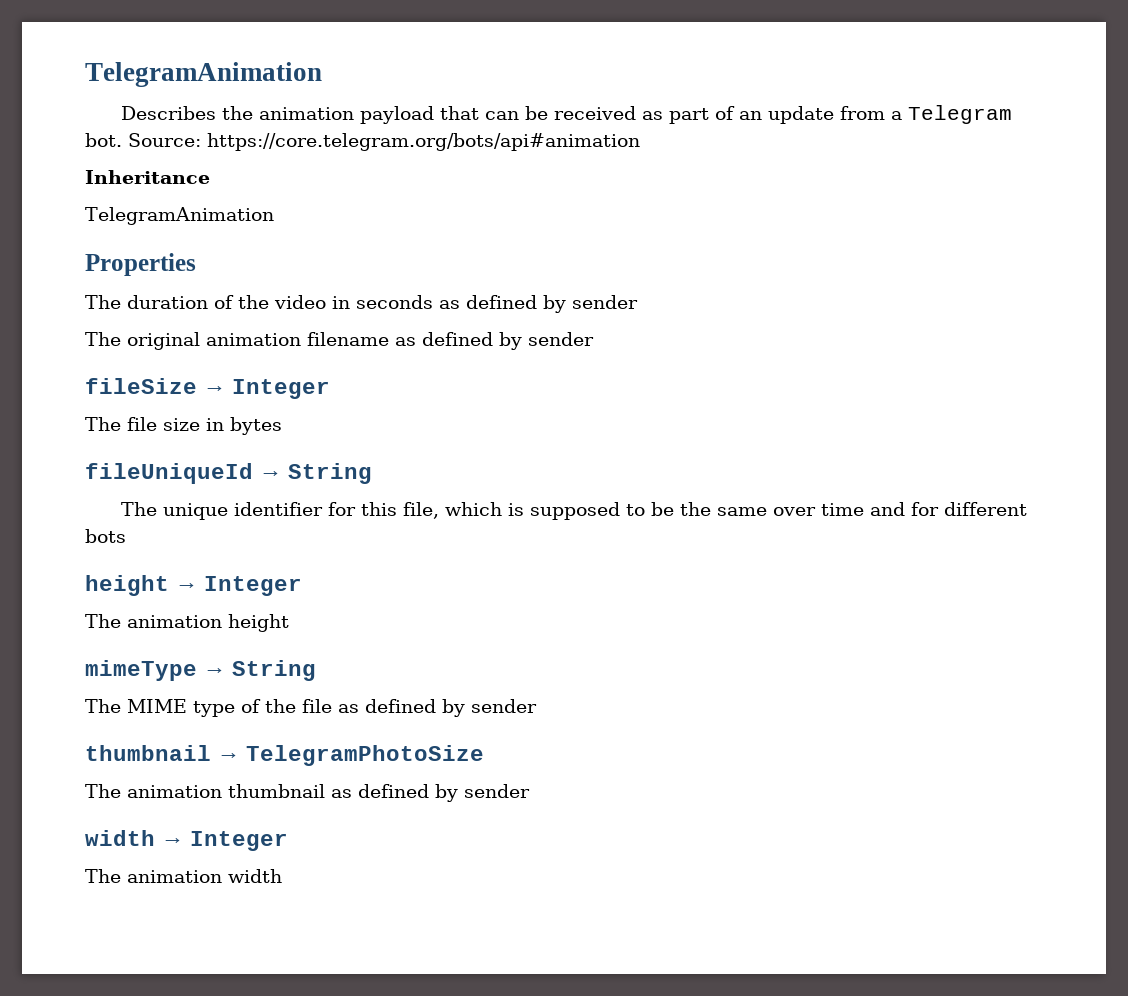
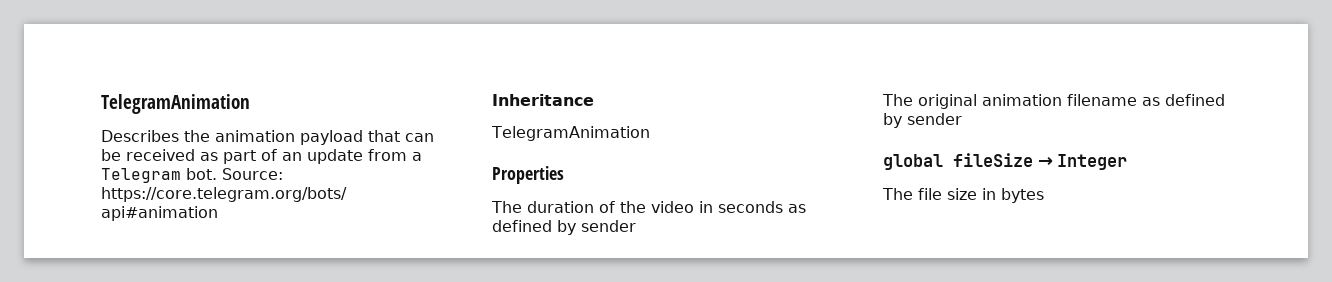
- fileSize → Integer
+ global fileSize → Integer
- fileUniqueId → String
- The unique identifier for this file, which is supposed to be the same over time and for different bots
- height → Integer
- The animation height
- mimeType → String
- The MIME type of the file as defined by sender
- thumbnail → TelegramPhotoSize
- The animation thumbnail as defined by sender
- width → Integer
- The animation width

